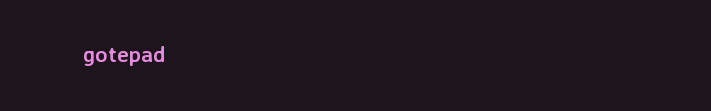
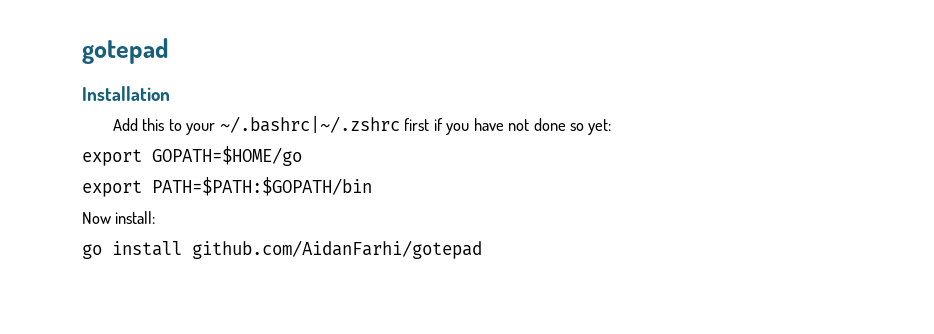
+ Installation
+ Add this to your ~/.bashrc|~/.zshrc first if you have not done so yet:
+ export GOPATH=$HOME/go
+ export PATH=$PATH:$GOPATH/bin
+ Now install:
+ go install github.com/AidanFarhi/gotepad

